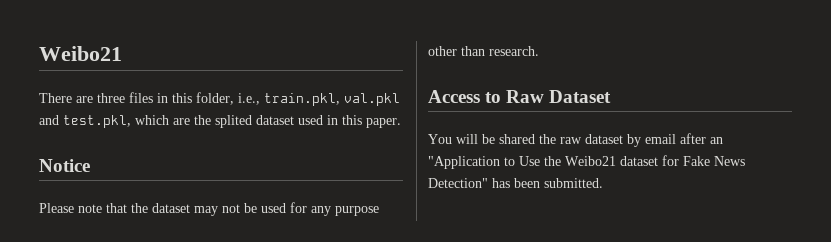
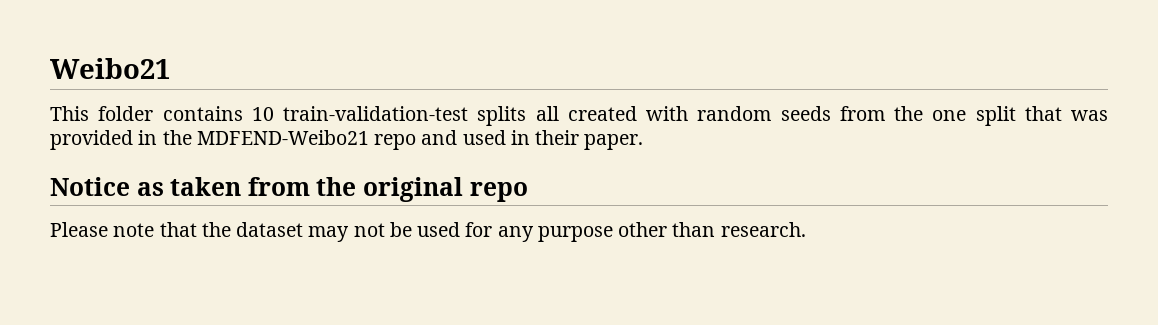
- There are three files in this folder, i.e., train.pkl, val.pkl and test.pkl, which are the splited dataset used in this paper.
+ This folder contains 10 train-validation-test splits all created with random seeds from the one split that was provided in the MDFEND-Weibo21 repo and used in their paper.
- Notice
+ Notice as taken from the original repo
- Access to Raw Dataset
- You will be shared the raw dataset by email after an "Application to Use the Weibo21 dataset for Fake News Detection" has been submitted.

